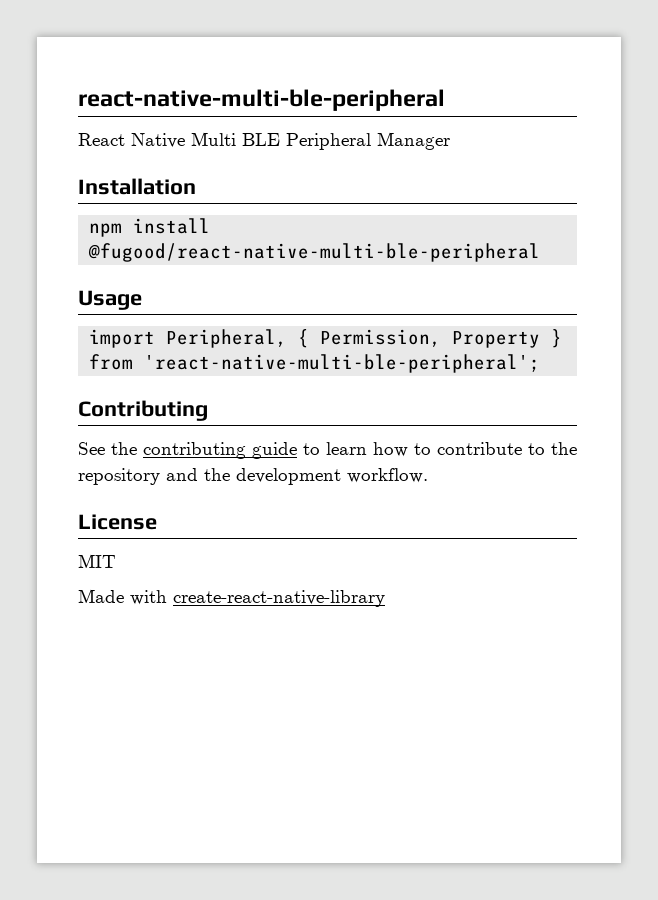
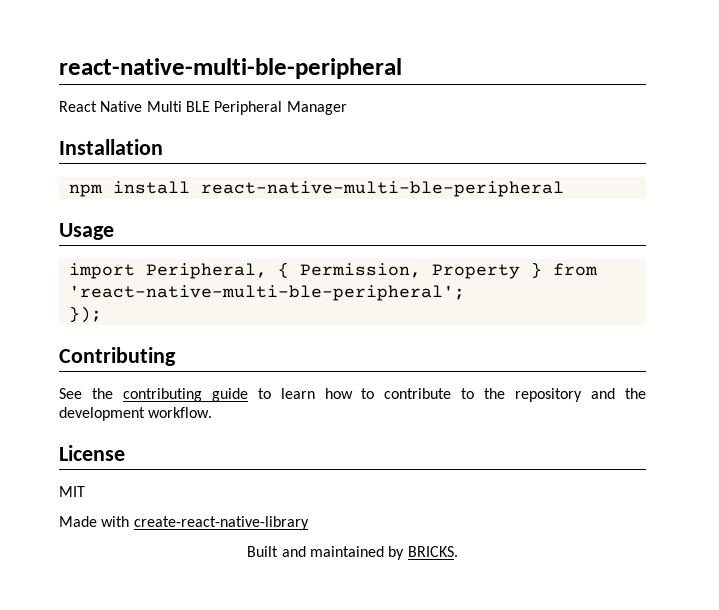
- npm install @fugood/react-native-multi-ble-peripheral
+ npm install react-native-multi-ble-peripheral
+ });
+ Built and maintained by BRICKS.

